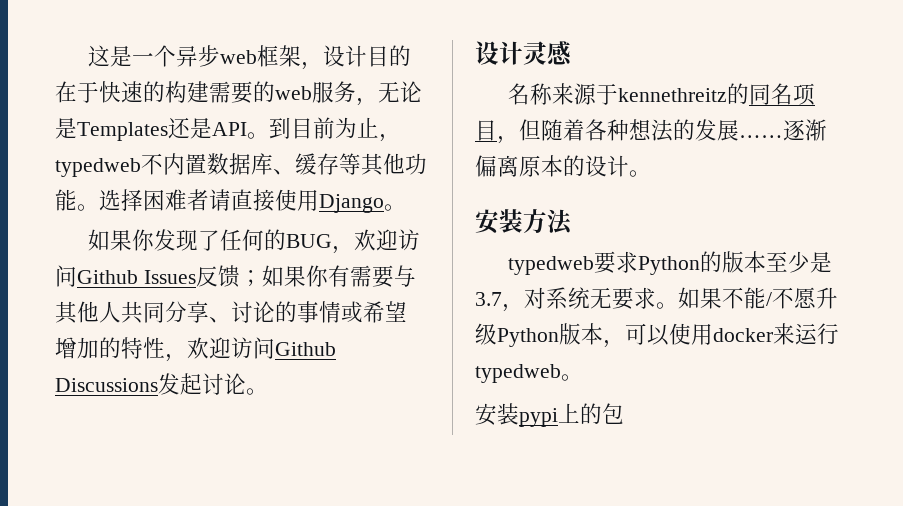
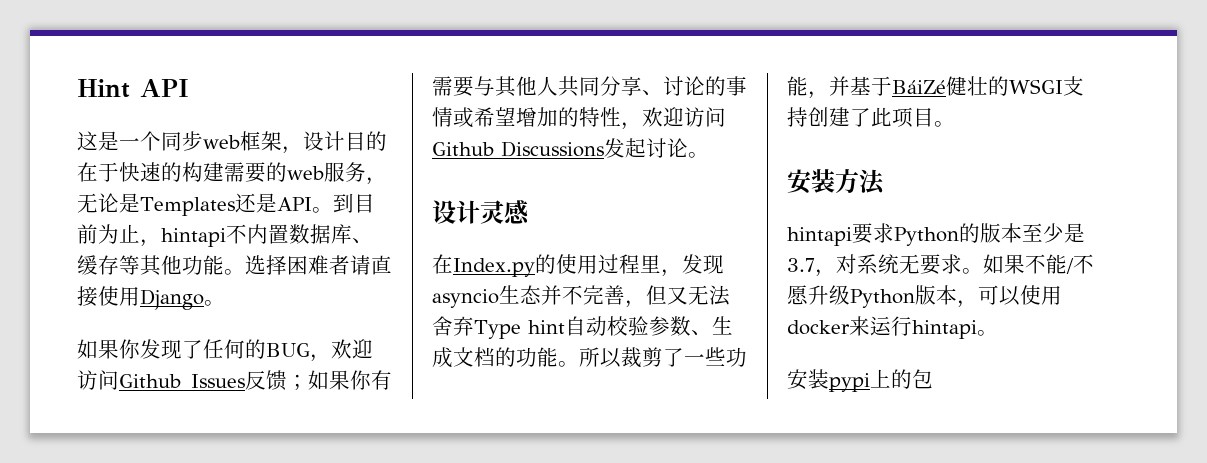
+ Hint API
- 这是一个异步web框架，设计目的在于快速的构建需要的web服务，无论是Templates还是API。
+ 这是一个同步web框架，设计目的在于快速的构建需要的web服务，无论是Templates还是API。
- 到目前为止，typedweb不内置数据库、缓存等其他功能。
+ 到目前为止，hintapi不内置数据库、缓存等其他功能。
- 名称来源于kennethreitz的同名项目，但随着各种想法的发展……逐渐偏离原本的设计。
+ 在Index.py的使用过程里，发现asyncio生态并不完善，但又无法舍弃Type hint自动校验参数、生成文档的功能。所以裁剪了一些功能，并基于BáiZé健壮的WSGI支持创建了此项目。
- typedweb要求Python的版本至少是3.7，对系统无要求。
+ hintapi要求Python的版本至少是3.7，对系统无要求。
- 如果不能/不愿升级Python版本，可以使用docker来运行typedweb。
+ 如果不能/不愿升级Python版本，可以使用docker来运行hintapi。

